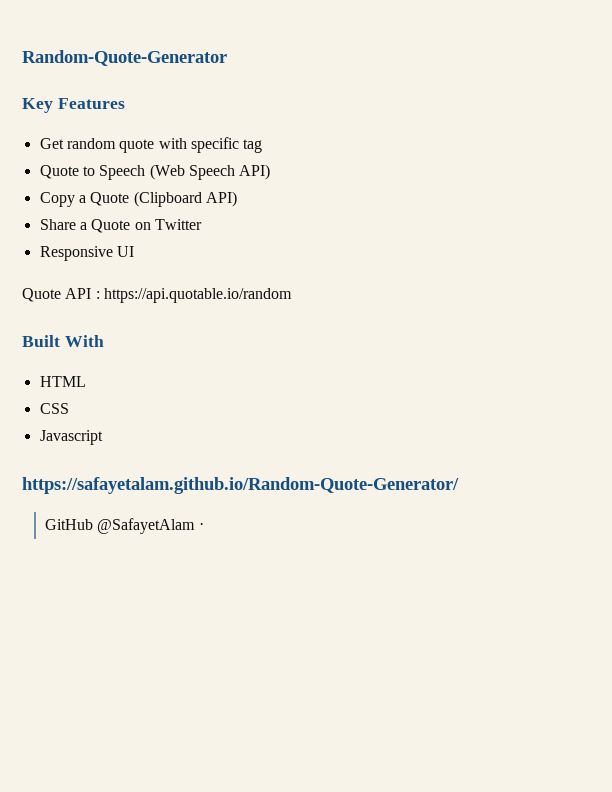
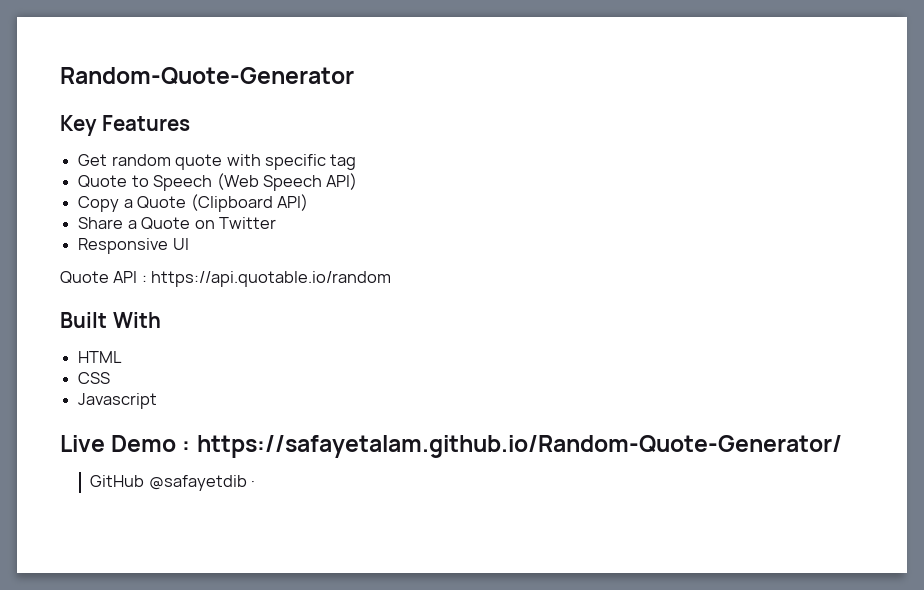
- https://safayetalam.github.io/Random-Quote-Generator/
+ Live Demo : https://safayetalam.github.io/Random-Quote-Generator/
- GitHub @SafayetAlam ·
+ GitHub @safayetdib ·

